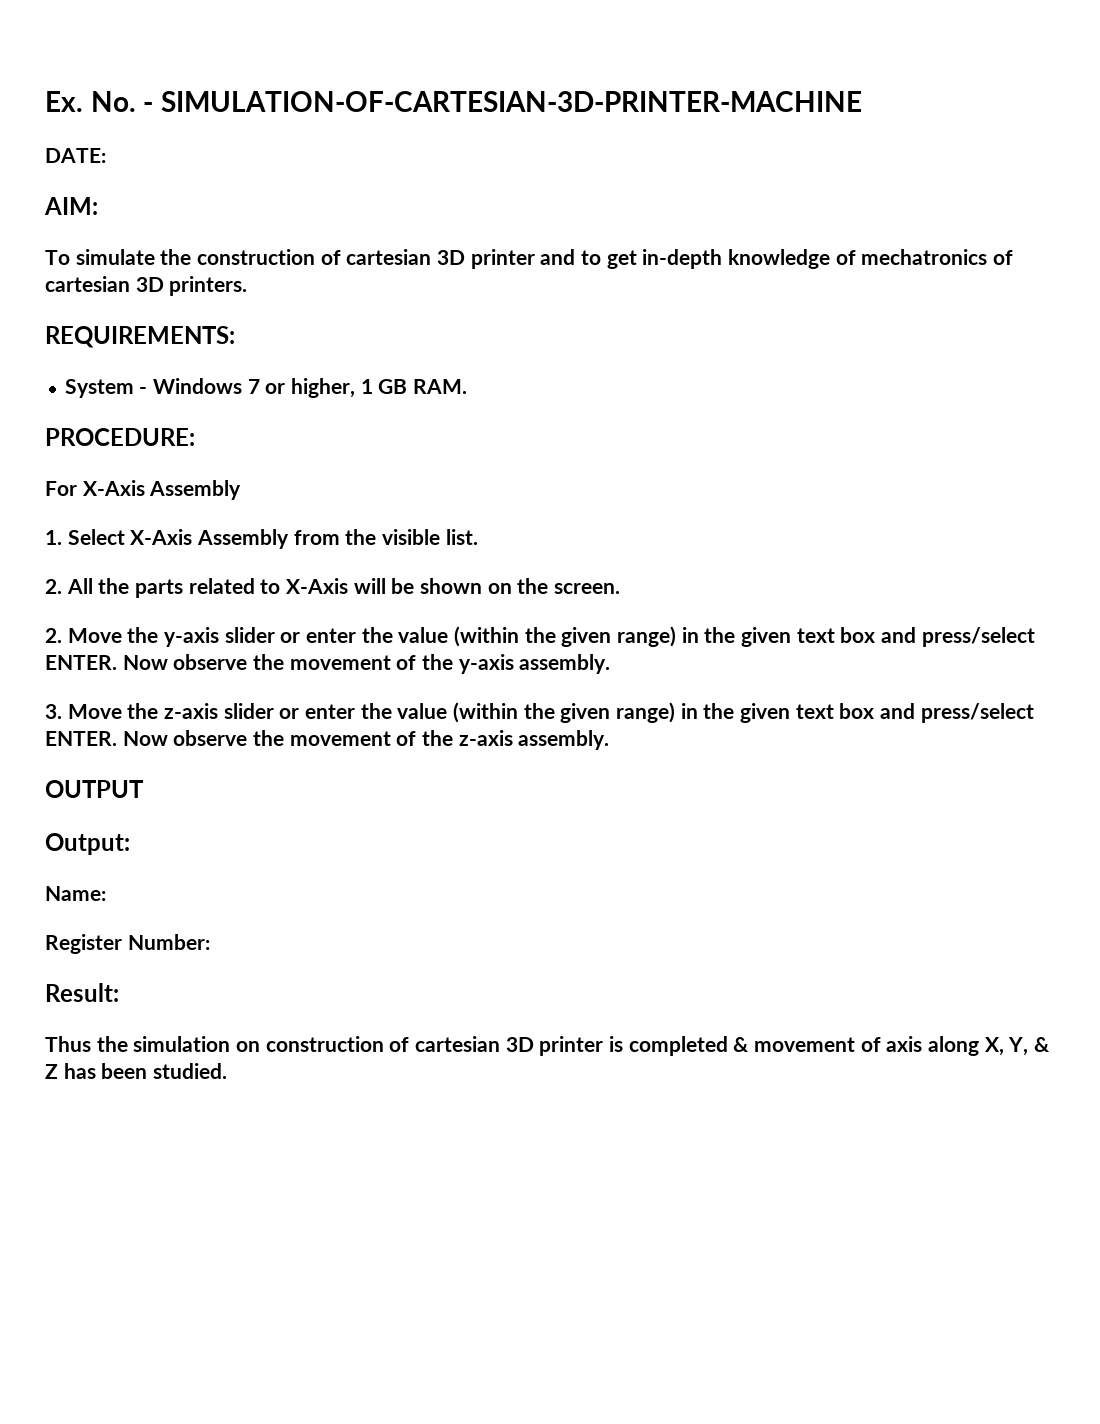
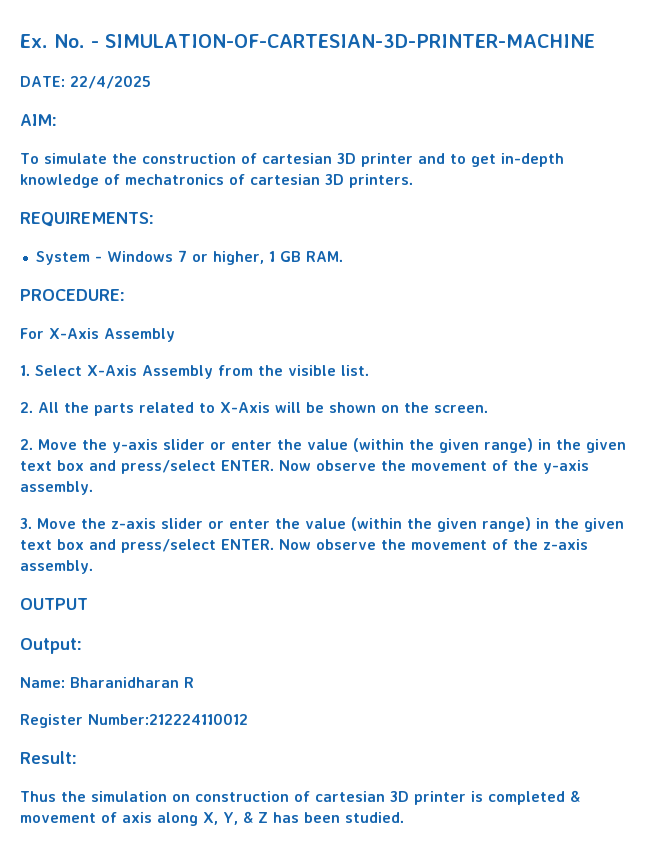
- DATE:
+ DATE: 22/4/2025
- Name:
+ Name: Bharanidharan R
- Register Number:
+ Register Number:212224110012

